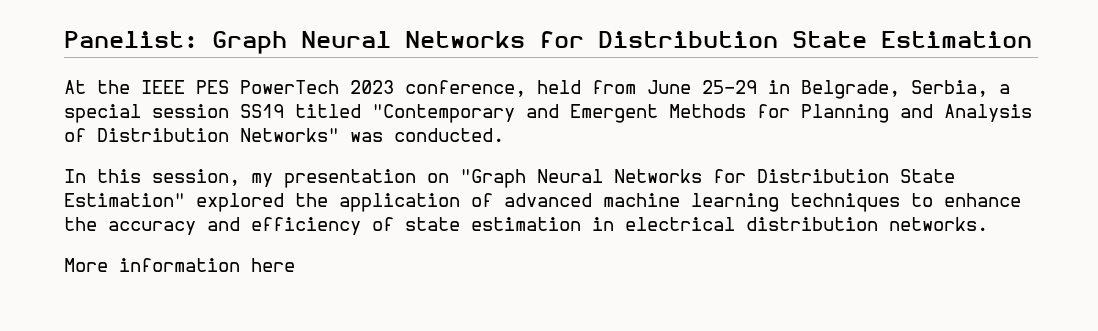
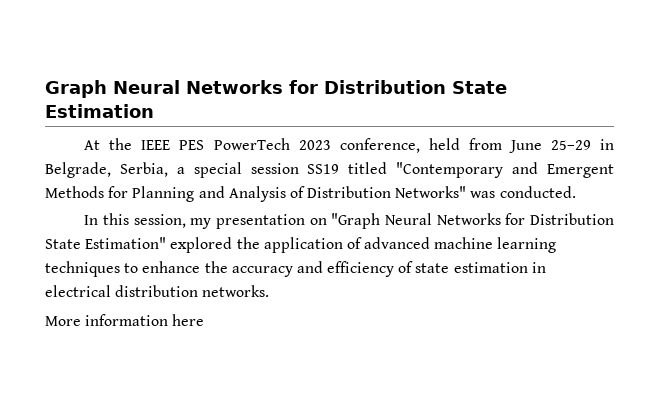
- Panelist: Graph Neural Networks for Distribution State Estimation
+ Graph Neural Networks for Distribution State Estimation

